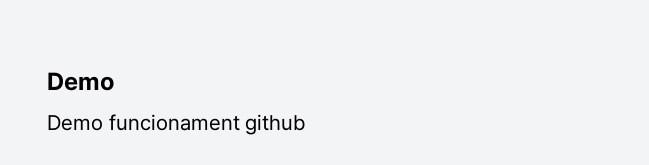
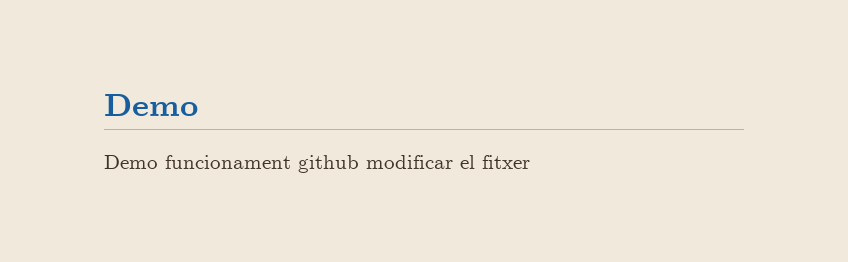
- Demo funcionament github
+ Demo funcionament github modificar el fitxer

